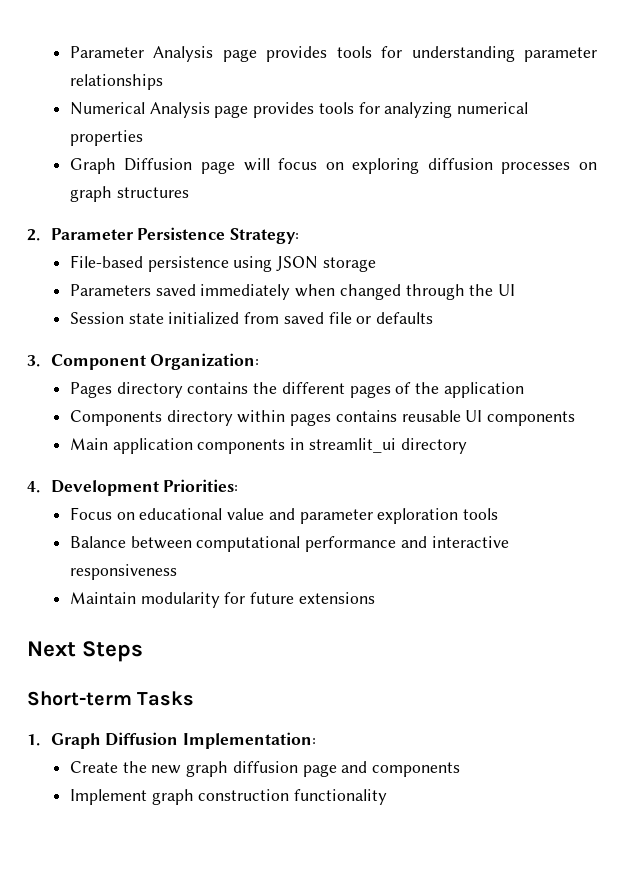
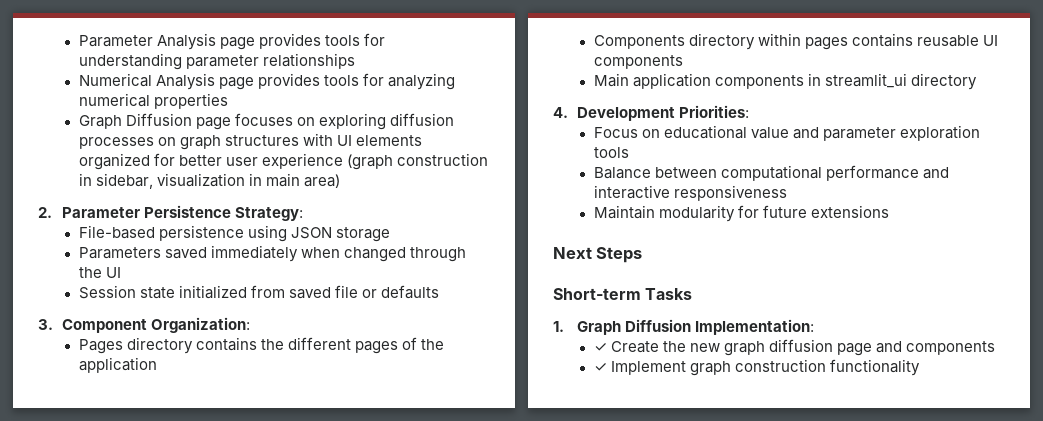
- Graph Diffusion page will focus on exploring diffusion processes on graph structures
+ Graph Diffusion page focuses on exploring diffusion processes on graph structures with UI elements organized for better user experience (graph construction in sidebar, visualization in main area)
- Create the new graph diffusion page and components
+ ✓ Create the new graph diffusion page and components
- Implement graph construction functionality
+ ✓ Implement graph construction functionality

